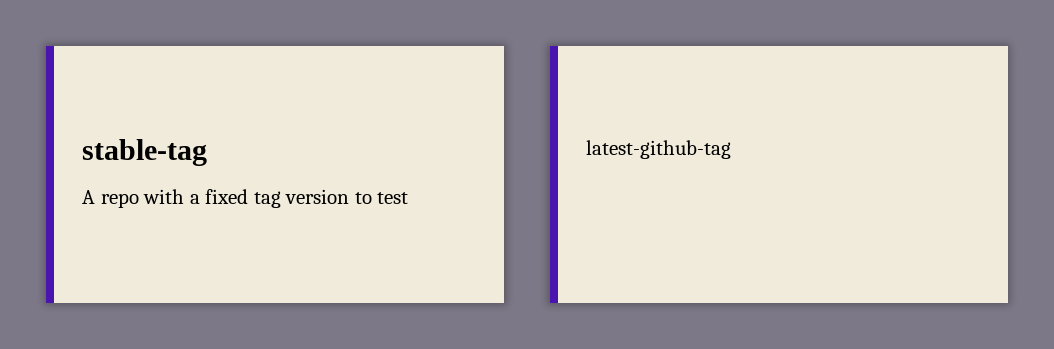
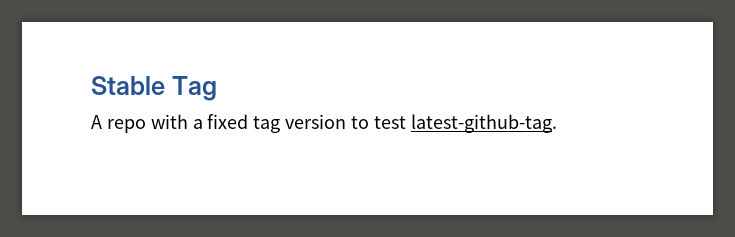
- stable-tag
+ Stable Tag
- A repo with a fixed tag version to test latest-github-tag
+ A repo with a fixed tag version to test latest-github-tag.

